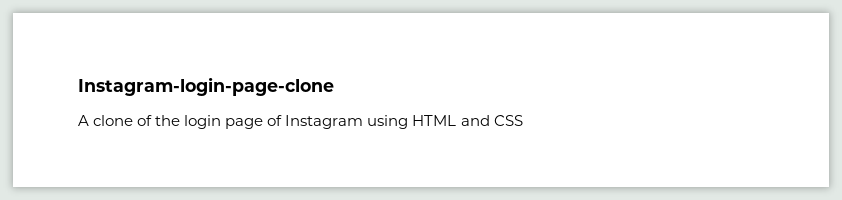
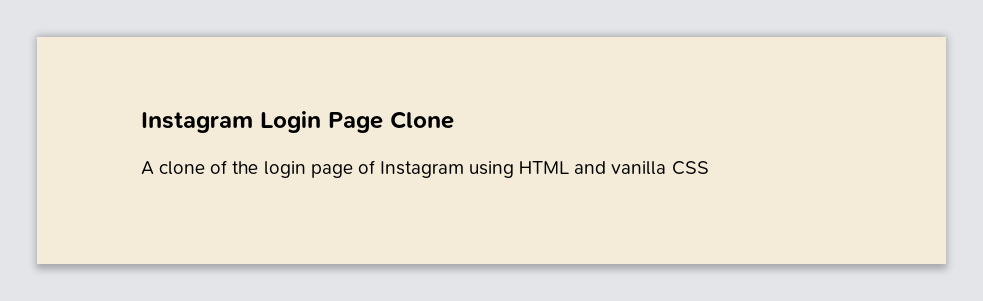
- Instagram-login-page-clone
+ Instagram Login Page Clone
- A clone of the login page of Instagram using HTML and CSS
+ A clone of the login page of Instagram using HTML and vanilla CSS

